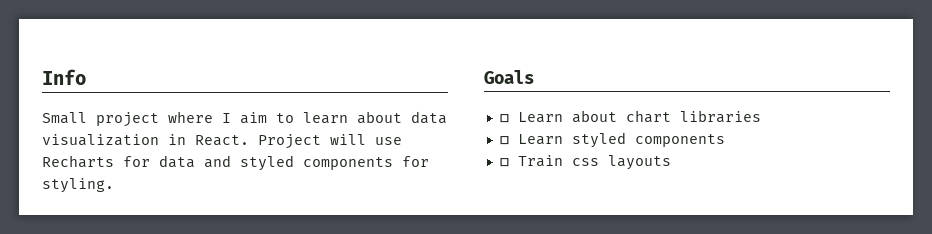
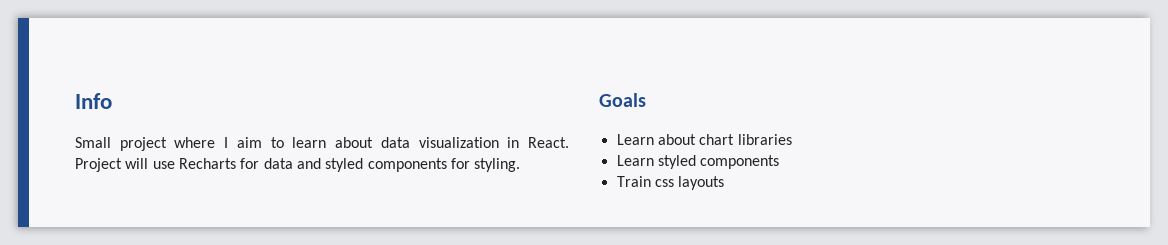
- ☐ Learn about chart libraries
+ Learn about chart libraries
- ☐ Learn styled components
+ Learn styled components
- ☐ Train css layouts
+ Train css layouts

